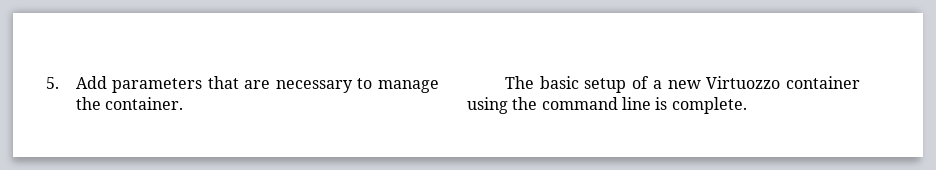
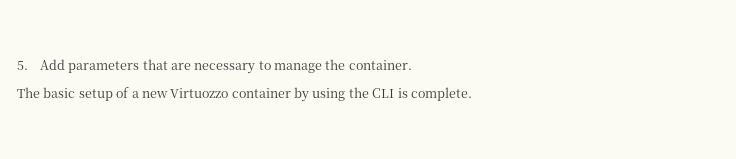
- The basic setup of a new Virtuozzo container using the command line is complete.
+ The basic setup of a new Virtuozzo container by using the CLI is complete.

